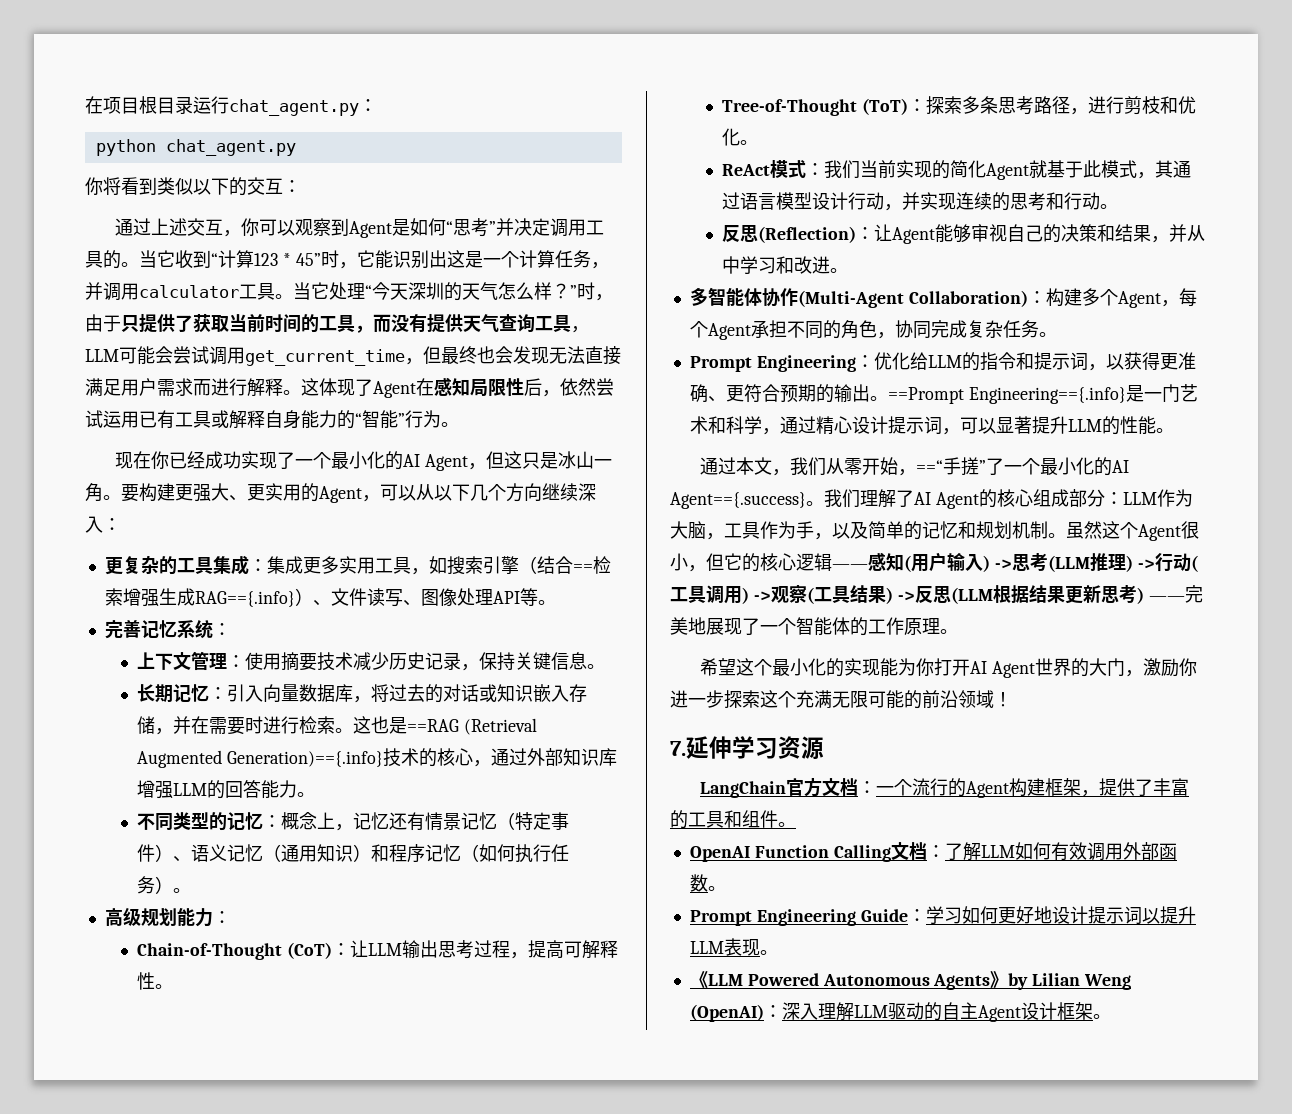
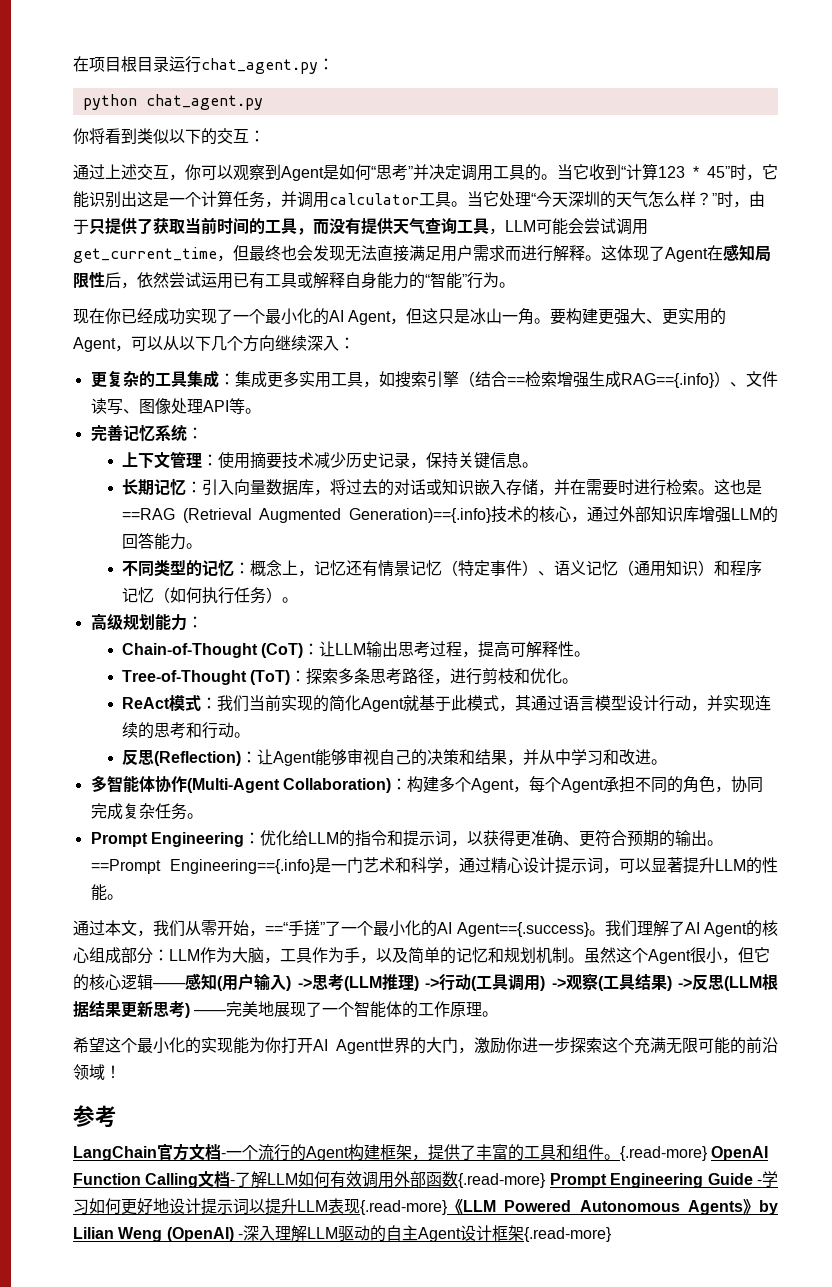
- 7.延伸学习资源
+ 参考
- LangChain官方文档：一个流行的Agent构建框架，提供了丰富的工具和组件。
- OpenAI Function Calling文档：了解LLM如何有效调用外部函数。
- Prompt Engineering Guide：学习如何更好地设计提示词以提升LLM表现。
- 《LLM Powered Autonomous Agents》by Lilian Weng (OpenAI)：深入理解LLM驱动的自主Agent设计框架。
+ LangChain官方文档-一个流行的Agent构建框架，提供了丰富的工具和组件。{.read-more} OpenAI Function Calling文档-了解LLM如何有效调用外部函数{.read-more} Prompt Engineering Guide -学习如何更好地设计提示词以提升LLM表现{.read-more}《LLM Powered Autonomous Agents》by Lilian Weng (OpenAI) -深入理解LLM驱动的自主Agent设计框架{.read-more}

